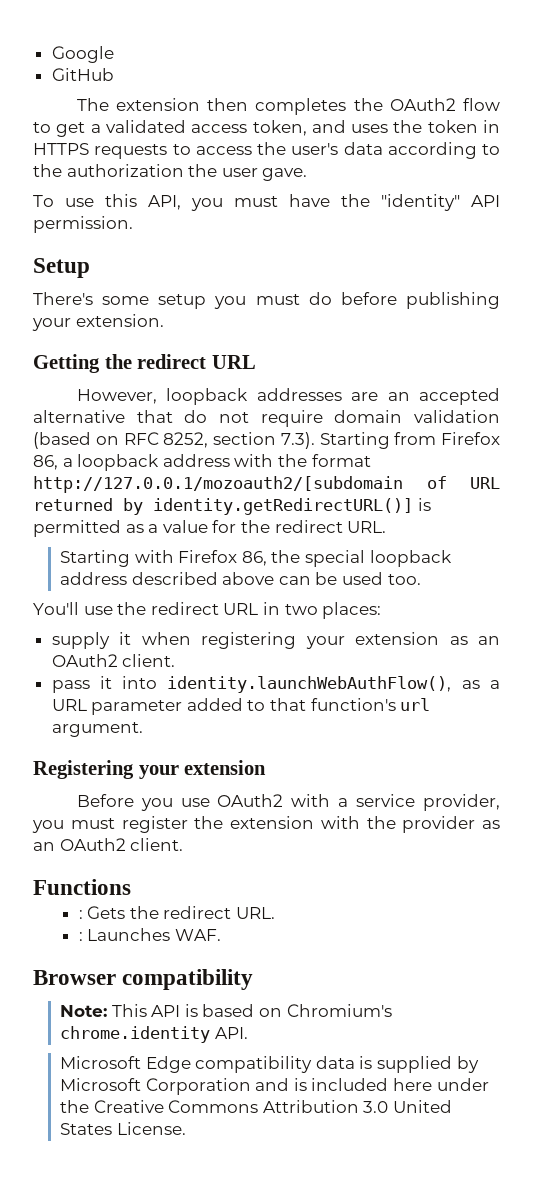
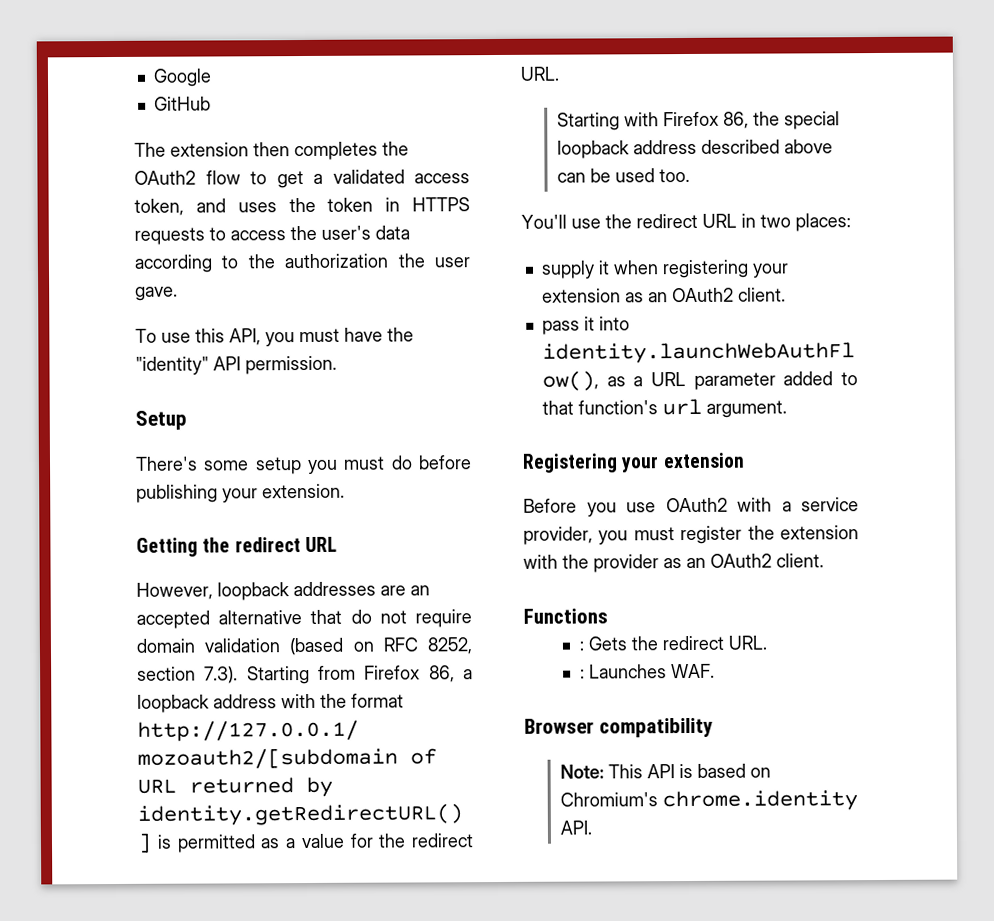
- Microsoft Edge compatibility data is supplied by Microsoft Corporation and is included here under the Creative Commons Attribution 3.0 United States License.

